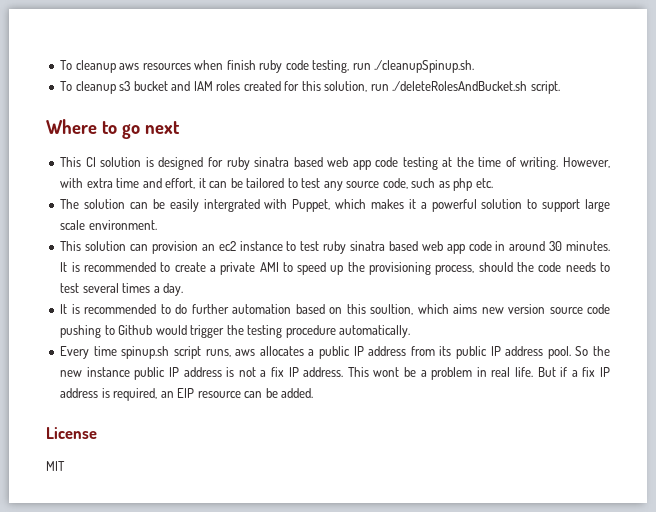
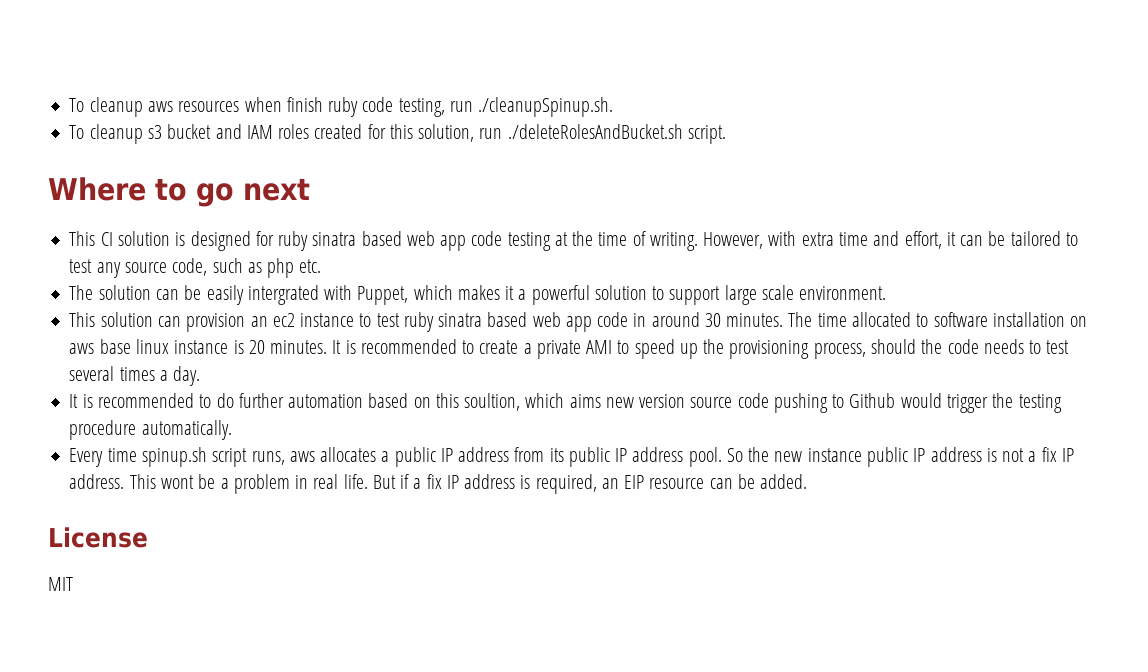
+ The time allocated to software installation on aws base linux instance is 20 minutes.

